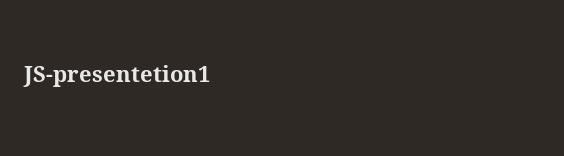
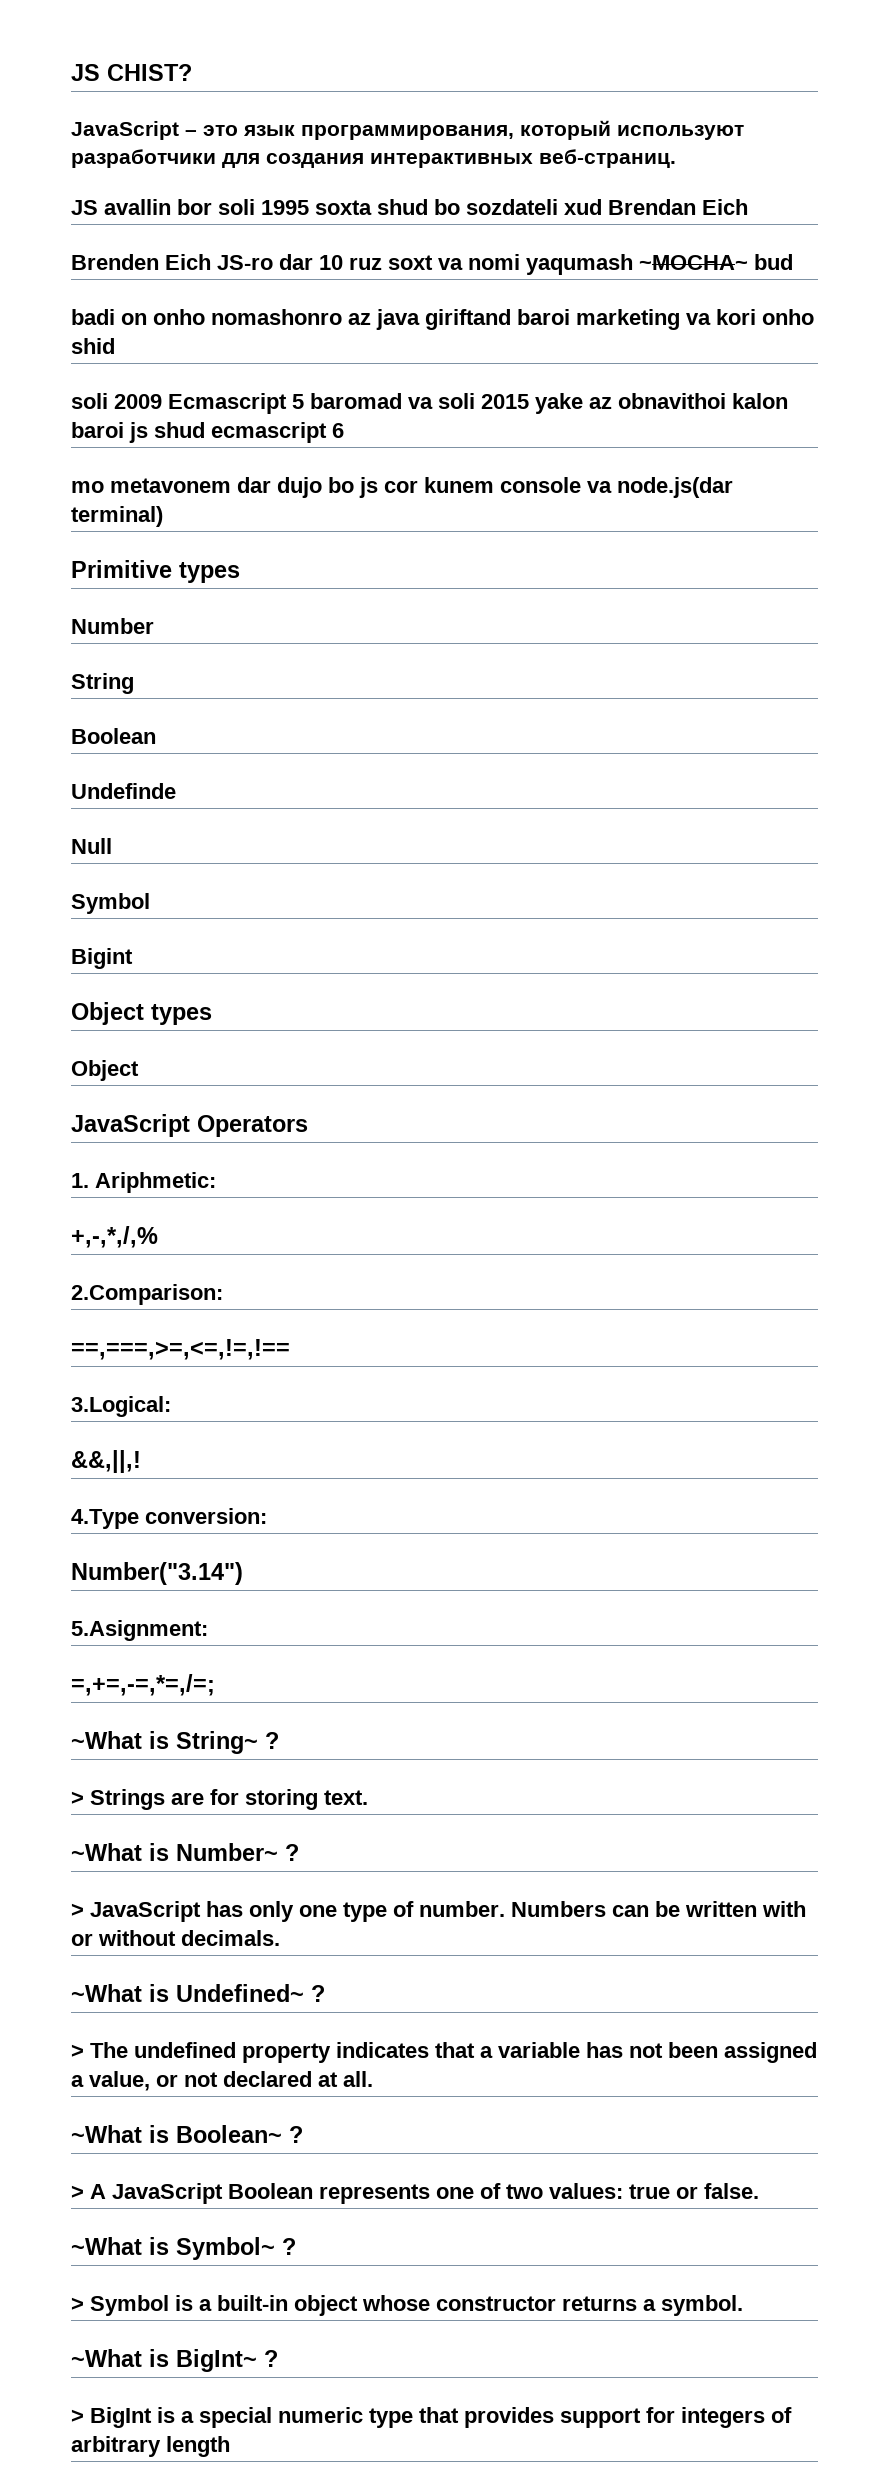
- JS-presentetion1
+ JS CHIST?
+ JavaScript – это язык программирования, который используют разработчики для создания интерактивных веб-страниц.
+ JS avallin bor soli 1995 soxta shud bo sozdateli xud Brendan Eich
+ Brenden Eich JS-ro dar 10 ruz soxt va nomi yaqumash ~MOCHA~ bud
+ badi on onho nomashonro az java giriftand baroi marketing va kori onho shid
+ soli 2009 Ecmascript 5 baromad va soli 2015 yake az obnavithoi kalon baroi js shud ecmascript 6
+ mo metavonem dar dujo bo js cor kunem console va node.js(dar terminal)
+ Primitive types
+ Number
+ String
+ Boolean
+ Undefinde
+ Null
+ Symbol
+ Bigint
+ Object types
+ Object
+ JavaScript Operators
+ 1. Ariphmetic:
+ +,-,*,/,%
+ 2.Comparison:
+ ==,===,>=,<=,!=,!==
+ 3.Logical:
+ &&,||,!
+ 4.Type conversion:
+ Number("3.14")
+ 5.Asignment:
+ =,+=,-=,*=,/=;
+ ~What is String~ ?
+ > Strings are for storing text.
+ ~What is Number~ ?
+ > JavaScript has only one type of number. Numbers can be written with or without decimals.
+ ~What is Undefined~ ?
+ > The undefined property indicates that a variable has not been assigned a value, or not declared at all.
+ ~What is Boolean~ ?
+ > A JavaScript Boolean represents one of two values: true or false.
+ ~What is Symbol~ ?
+ > Symbol is a built-in object whose constructor returns a symbol.
+ ~What is BigInt~ ?
+ > BigInt is a special numeric type that provides support for integers of arbitrary length

